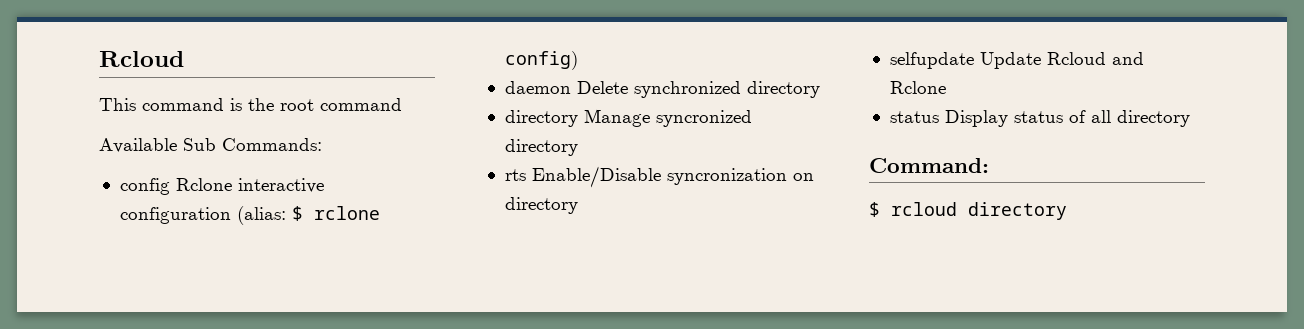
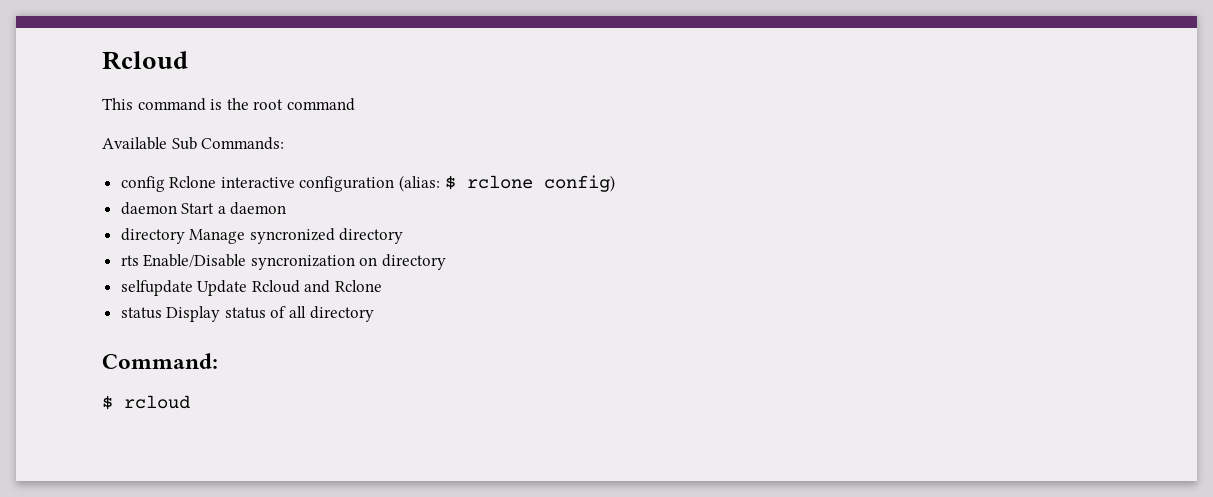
- daemon Delete synchronized directory
+ daemon Start a daemon
- $ rcloud directory
+ $ rcloud

